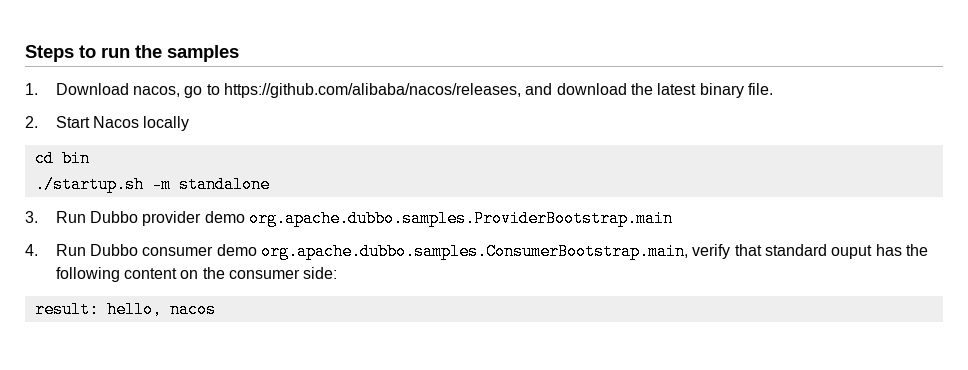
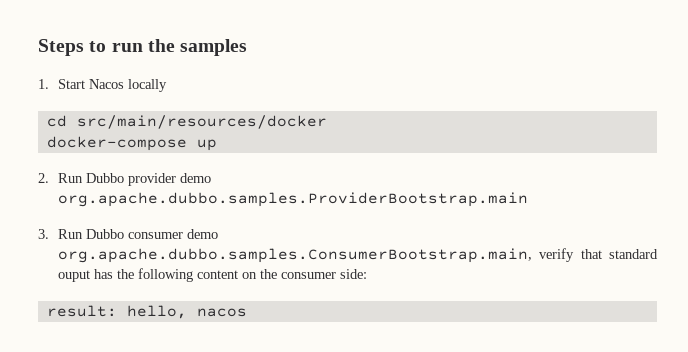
- 1. Download nacos, go to https://github.com/alibaba/nacos/releases, and download the latest binary file.
- 2. Start Nacos locally
+ 1. Start Nacos locally
- cd bin
- ./startup.sh -m standalone
- 3. Run Dubbo provider demo org.apache.dubbo.samples.ProviderBootstrap.main
+ cd src/main/resources/docker
+ docker-compose up
+ 2. Run Dubbo provider demo org.apache.dubbo.samples.ProviderBootstrap.main
- 4. Run Dubbo consumer demo org.apache.dubbo.samples.ConsumerBootstrap.main, verify that standard ouput has the following content on the consumer side:
+ 3. Run Dubbo consumer demo org.apache.dubbo.samples.ConsumerBootstrap.main, verify that standard ouput has the following content on the consumer side:

